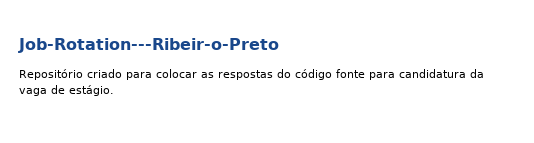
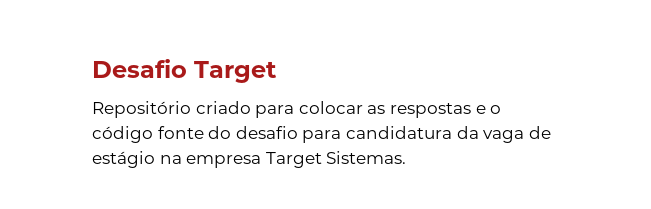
- Job-Rotation---Ribeir-o-Preto
+ Desafio Target
- Repositório criado para colocar as respostas do código fonte para candidatura da vaga de estágio.
+ Repositório criado para colocar as respostas e o código fonte do desafio para candidatura da vaga de estágio na empresa Target Sistemas.

